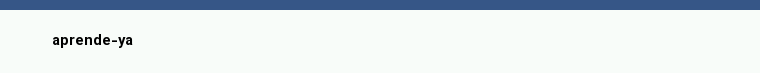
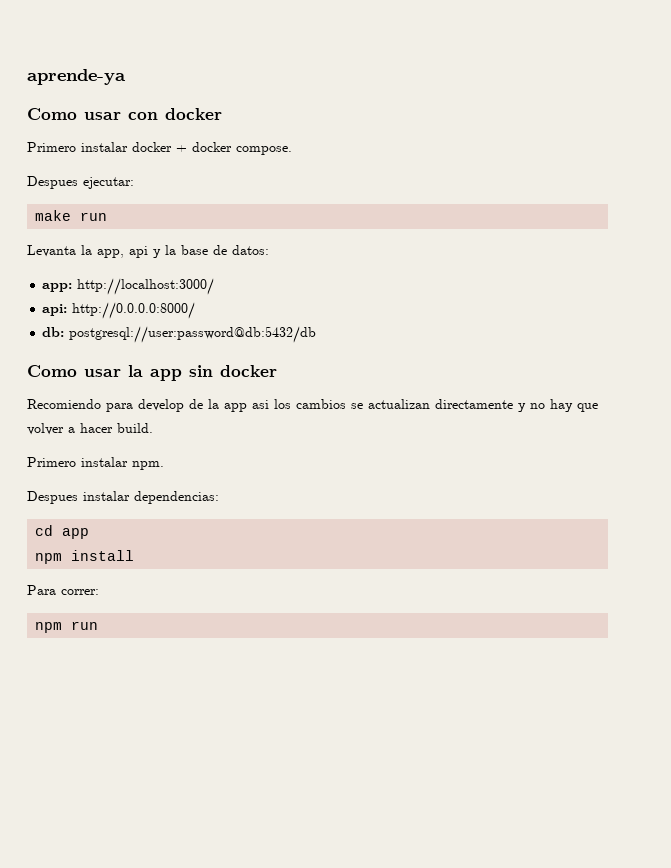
+ Como usar con docker
+ Primero instalar docker + docker compose.
+ Despues ejecutar:
+ make run
+ Levanta la app, api y la base de datos:
+ app: http://localhost:3000/
+ api: http://0.0.0.0:8000/
+ db: postgresql://user:password@db:5432/db
+ Como usar la app sin docker
+ Recomiendo para develop de la app asi los cambios se actualizan directamente y no hay que volver a hacer build.
+ Primero instalar npm.
+ Despues instalar dependencias:
+ cd app
+ npm install
+ Para correr:
+ npm run

